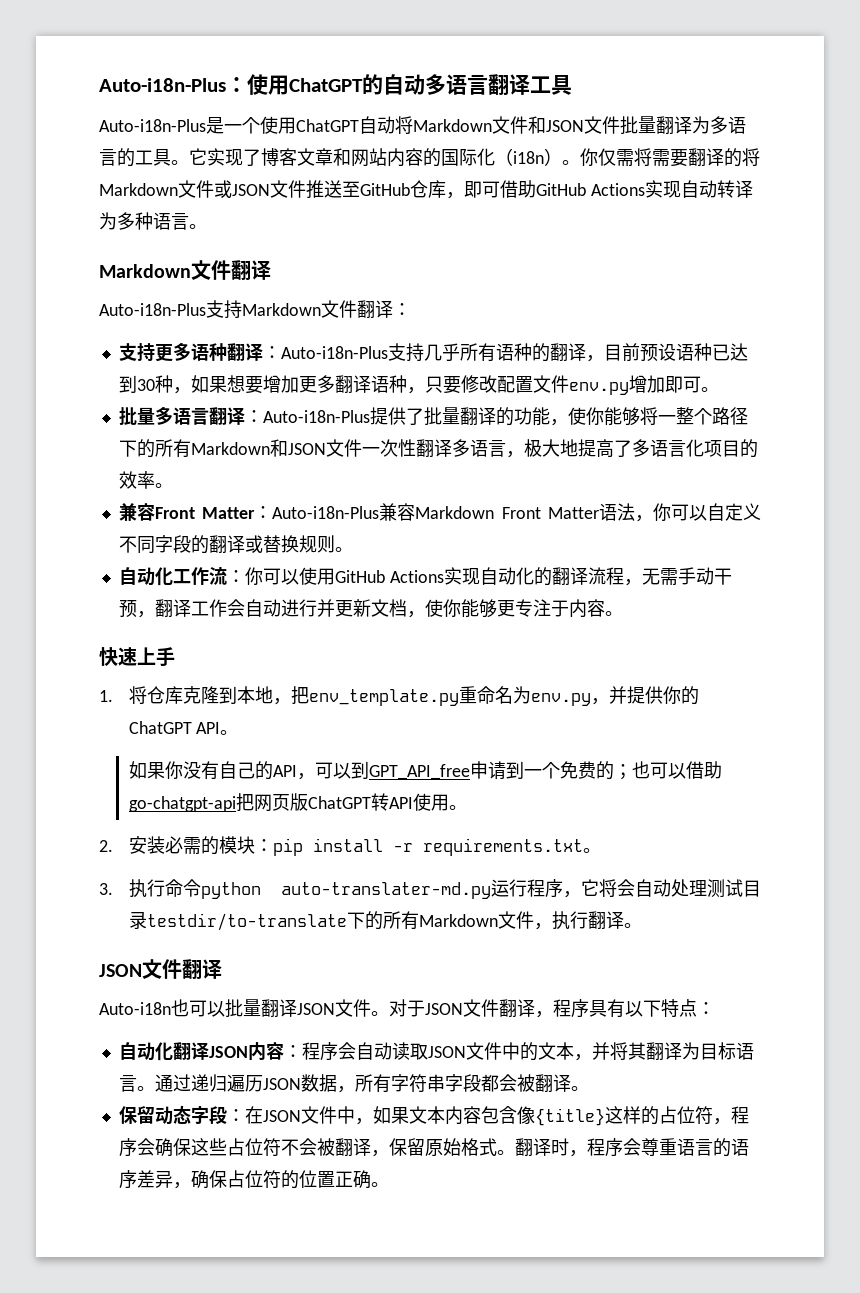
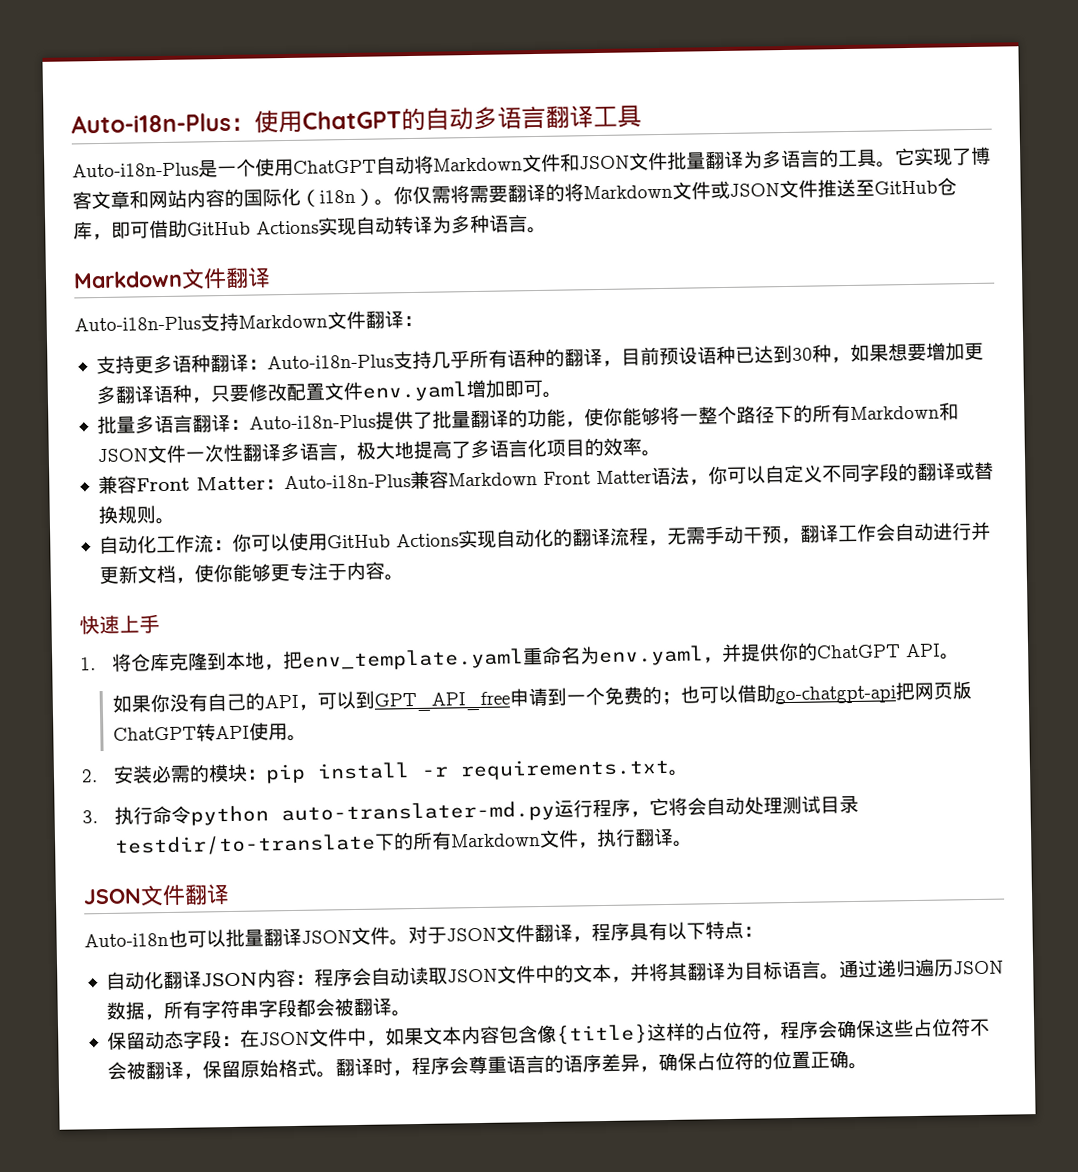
- 支持更多语种翻译：Auto-i18n-Plus支持几乎所有语种的翻译，目前预设语种已达到30种，如果想要增加更多翻译语种，只要修改配置文件env.py增加即可。
+ 支持更多语种翻译：Auto-i18n-Plus支持几乎所有语种的翻译，目前预设语种已达到30种，如果想要增加更多翻译语种，只要修改配置文件env.yaml增加即可。
- 1.将仓库克隆到本地，把env_template.py重命名为env.py，并提供你的ChatGPT API。
+ 1.将仓库克隆到本地，把env_template.yaml重命名为env.yaml，并提供你的ChatGPT API。

